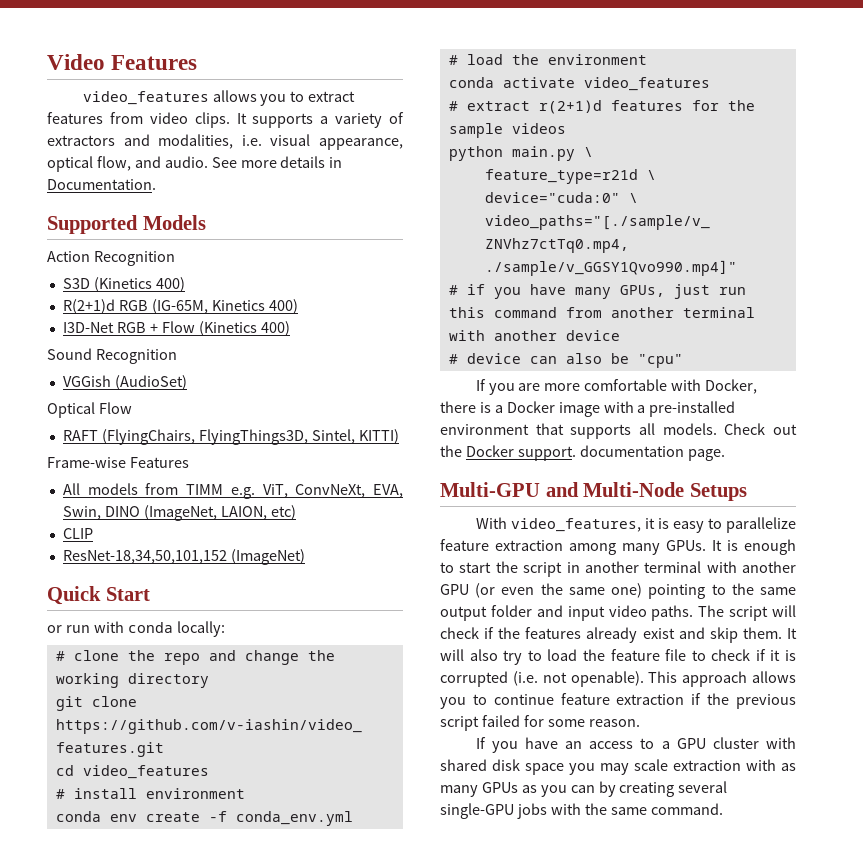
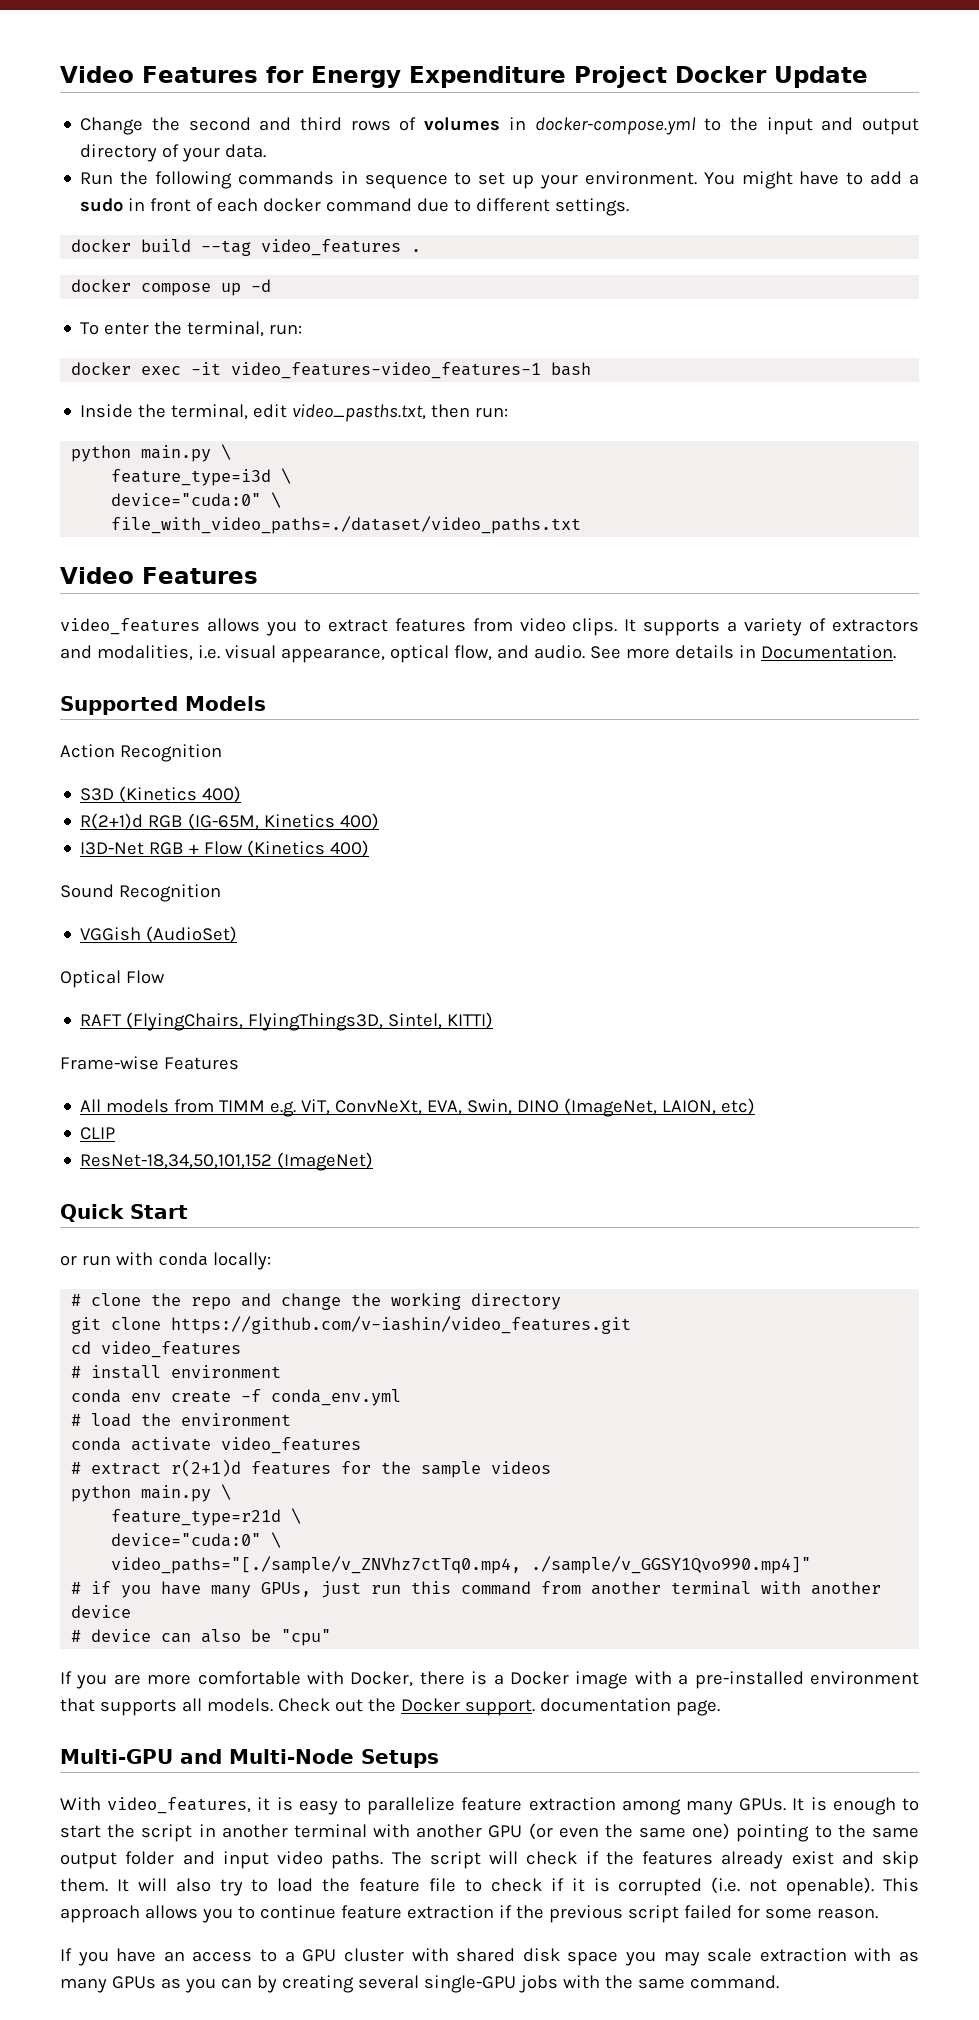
+ Video Features for Energy Expenditure Project Docker Update
+ Change the second and third rows of volumes in docker-compose.yml to the input and output directory of your data.
+ Run the following commands in sequence to set up your environment. You might have to add a sudo in front of each docker command due to different settings.
+ docker build --tag video_features .
+ docker compose up -d
+ To enter the terminal, run:
+ docker exec -it video_features-video_features-1 bash
+ Inside the terminal, edit video_pasths.txt, then run:
+ python main.py \
+ feature_type=i3d \
+ device="cuda:0" \
+ file_with_video_paths=./dataset/video_paths.txt

